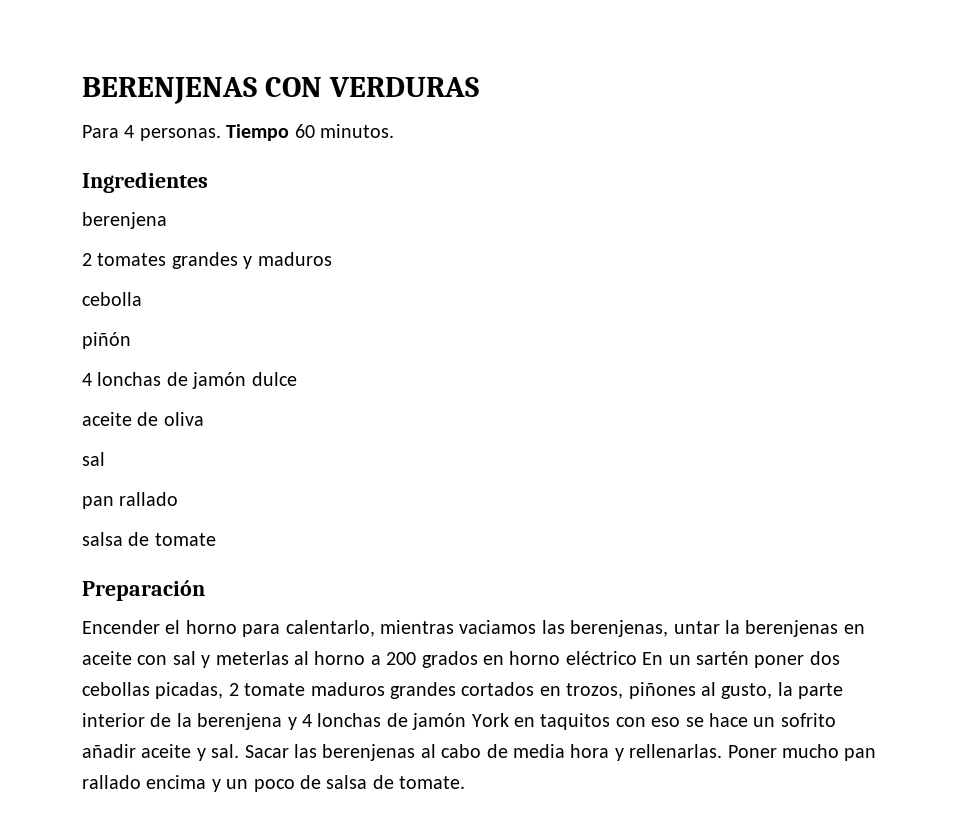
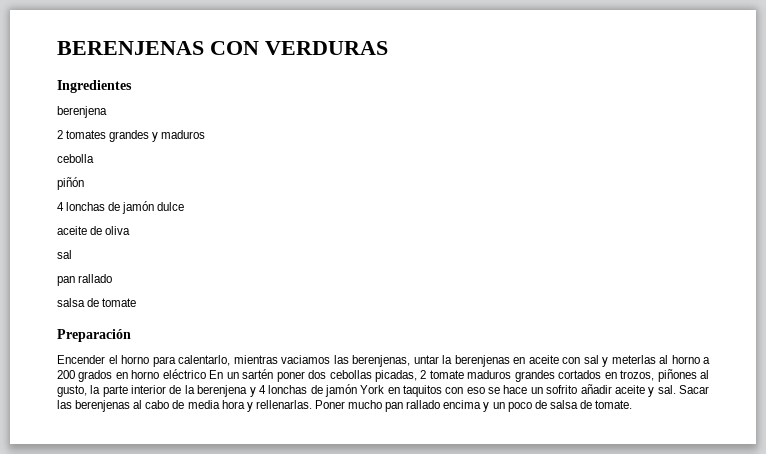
- Para 4 personas. Tiempo 60 minutos.

